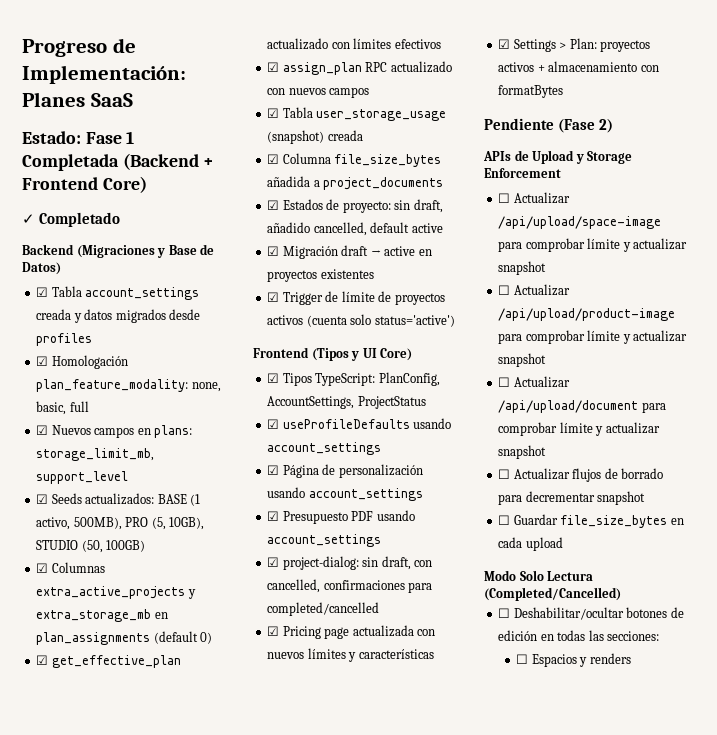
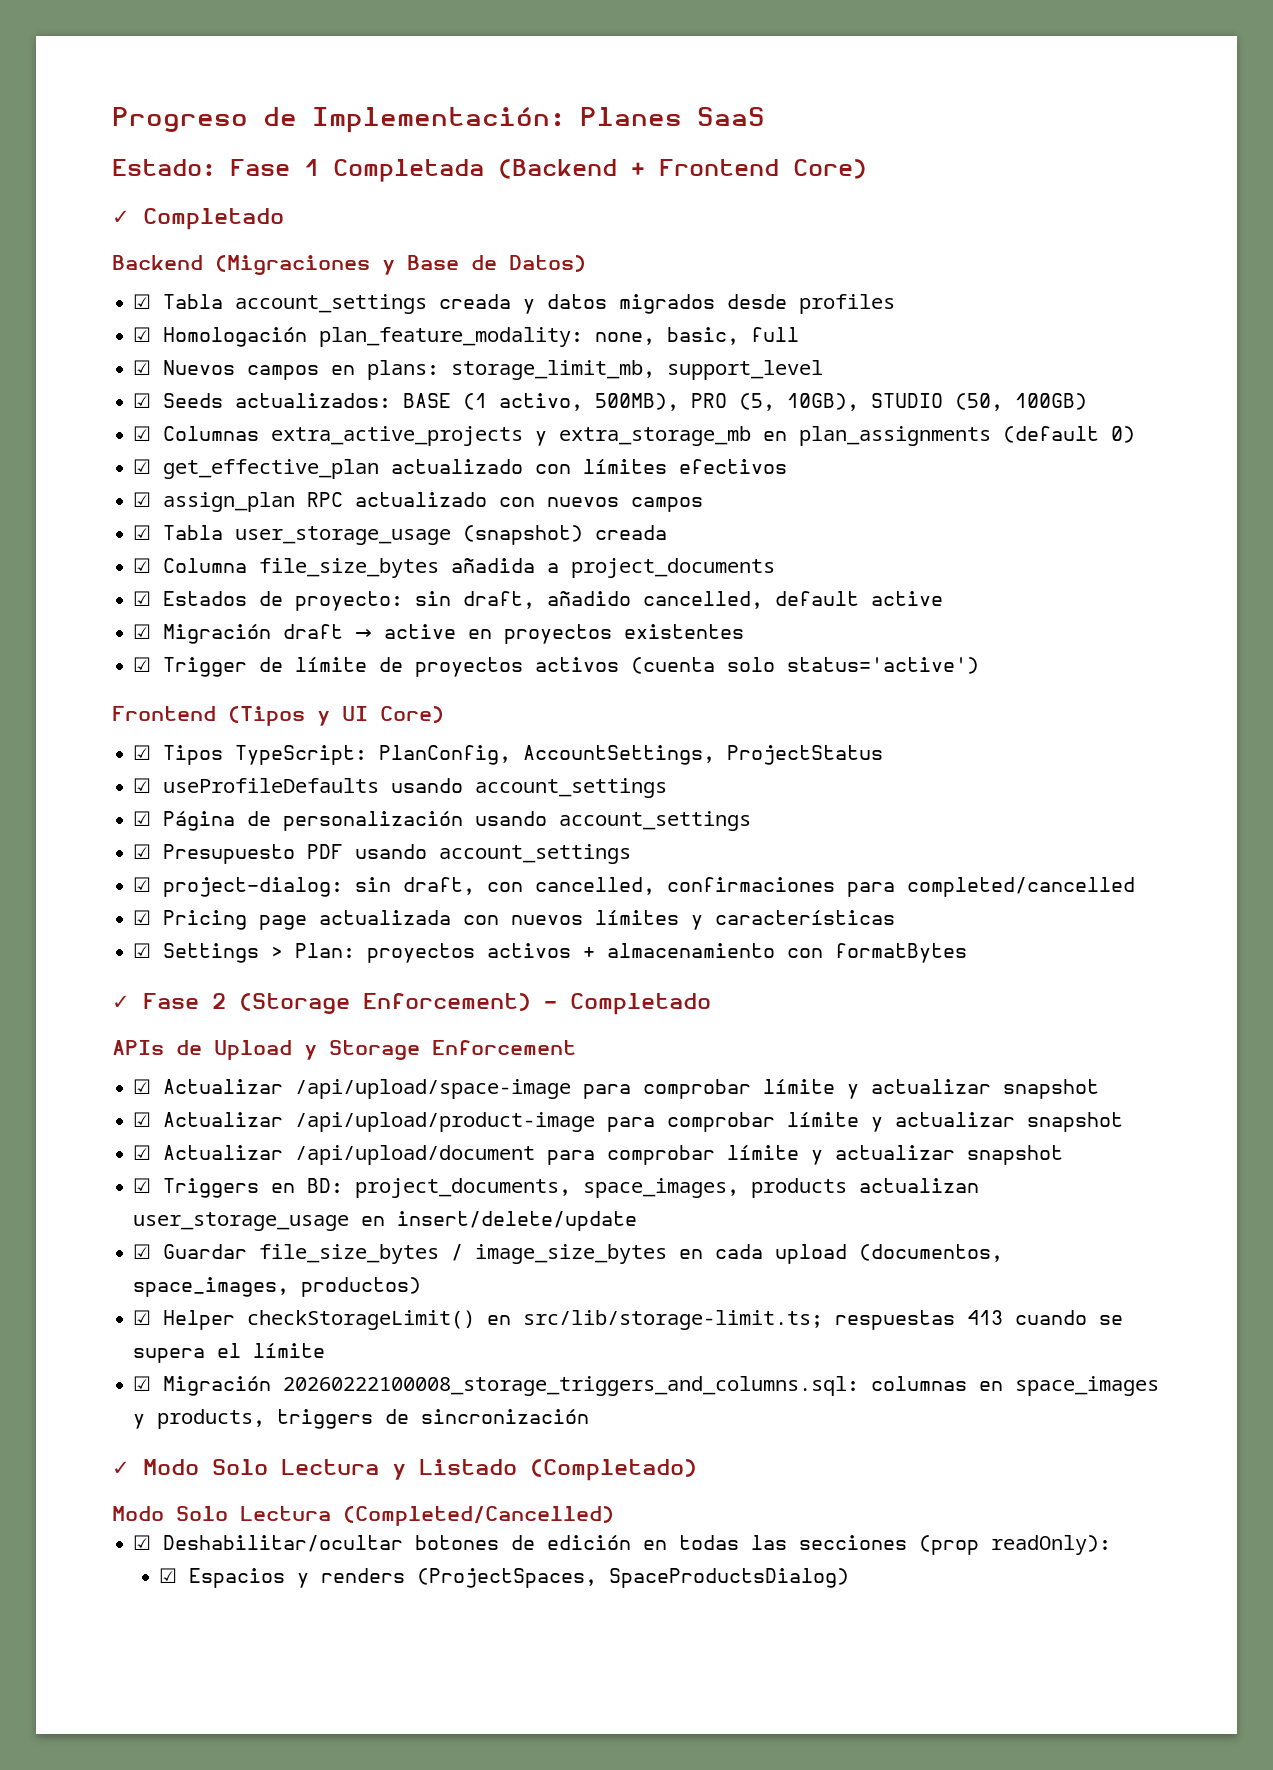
- Pendiente (Fase 2)
+ ✓ Fase 2 (Storage Enforcement) – Completado
- ☐ Actualizar /api/upload/space-image para comprobar límite y actualizar snapshot
+ ☑ Actualizar /api/upload/space-image para comprobar límite y actualizar snapshot
- ☐ Actualizar /api/upload/product-image para comprobar límite y actualizar snapshot
+ ☑ Actualizar /api/upload/product-image para comprobar límite y actualizar snapshot
- ☐ Actualizar /api/upload/document para comprobar límite y actualizar snapshot
+ ☑ Actualizar /api/upload/document para comprobar límite y actualizar snapshot
- ☐ Actualizar flujos de borrado para decrementar snapshot
- ☐ Guardar file_size_bytes en cada upload
+ ☑ Triggers en BD: project_documents, space_images, products actualizan user_storage_usage en insert/delete/update
+ ☑ Guardar file_size_bytes / image_size_bytes en cada upload (documentos, space_images, productos)
+ ☑ Helper checkStorageLimit() en src/lib/storage-limit.ts; respuestas 413 cuando se supera el límite
+ ☑ Migración 20260222100008_storage_triggers_and_columns.sql: columnas en space_images y products, triggers de sincronización
+ ✓ Modo Solo Lectura y Listado (Completado)
- ☐ Deshabilitar/ocultar botones de edición en todas las secciones:
- ☐ Espacios y renders
+ ☑ Deshabilitar/ocultar botones de edición en todas las secciones (prop readOnly):
+ ☑ Espacios y renders (ProjectSpaces, SpaceProductsDialog)

